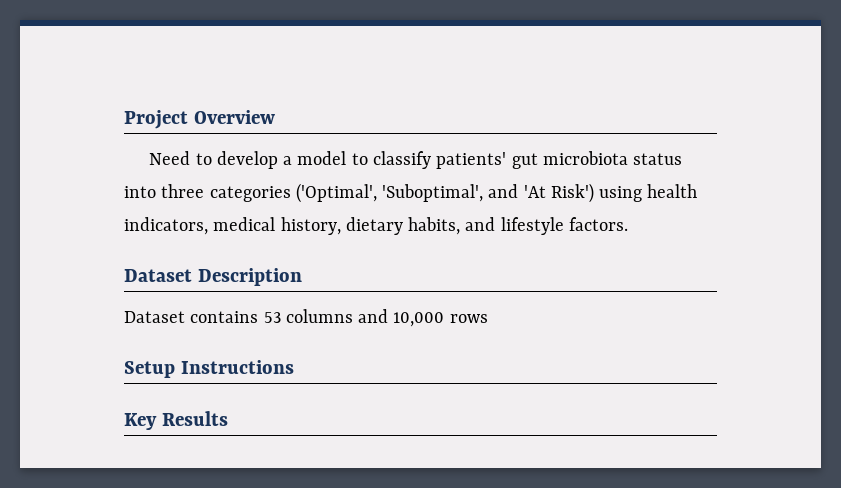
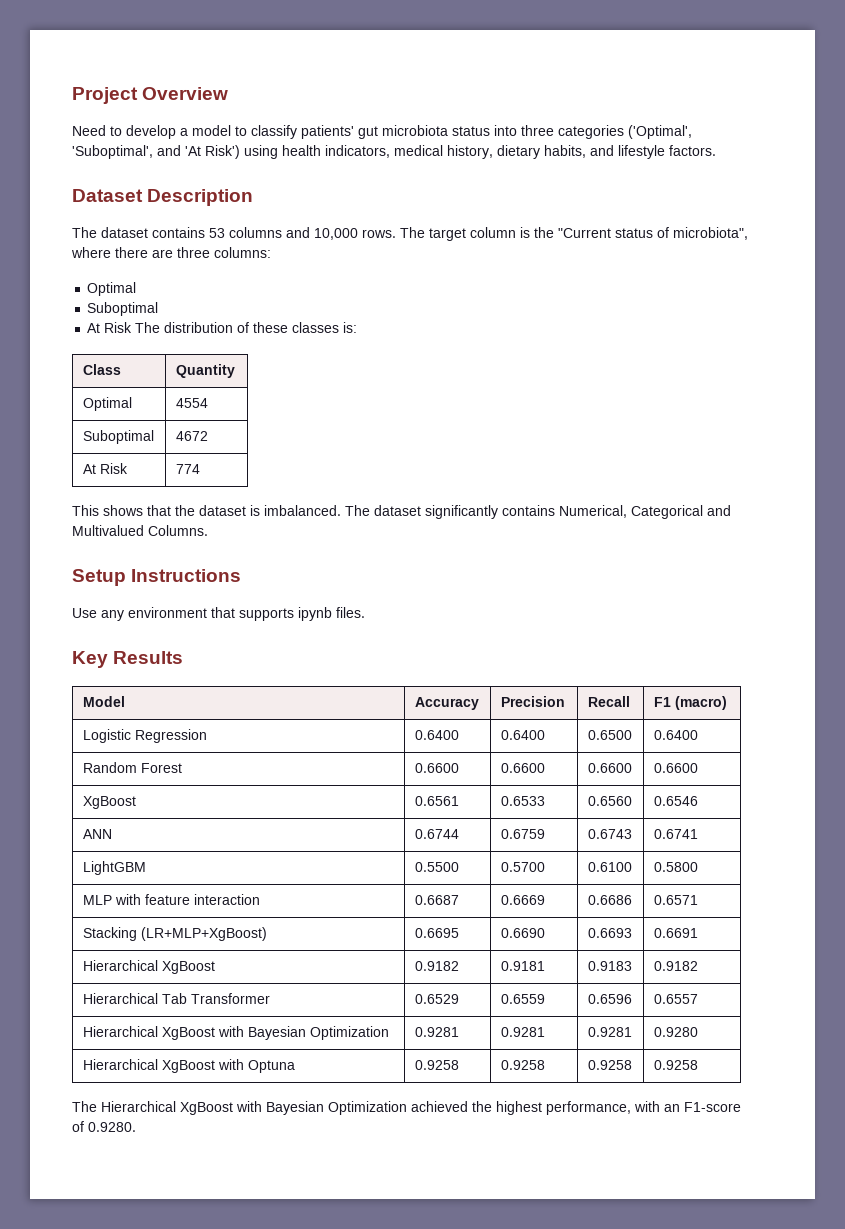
- Dataset contains 53 columns and 10,000 rows
+ The dataset contains 53 columns and 10,000 rows. The target column is the "Current status of microbiota", where there are three columns:
+ Optimal
+ Suboptimal
+ At Risk The distribution of these classes is:
+ Class | Quantity
+ Optimal | 4554
+ Suboptimal | 4672
+ At Risk | 774
+ This shows that the dataset is imbalanced. The dataset significantly contains Numerical, Categorical and Multivalued Columns.
  Setup Instructions
+ Use any environment that supports ipynb files.
  Key Results
+ Model | Accuracy | Precision | Recall | F1 (macro)
+ Logistic Regression | 0.6400 | 0.6400 | 0.6500 | 0.6400
+ Random Forest | 0.6600 | 0.6600 | 0.6600 | 0.6600
+ XgBoost | 0.6561 | 0.6533 | 0.6560 | 0.6546
+ ANN | 0.6744 | 0.6759 | 0.6743 | 0.6741
+ LightGBM | 0.5500 | 0.5700 | 0.6100 | 0.5800
+ MLP with feature interaction | 0.6687 | 0.6669 | 0.6686 | 0.6571
+ Stacking (LR+MLP+XgBoost) | 0.6695 | 0.6690 | 0.6693 | 0.6691
+ Hierarchical XgBoost | 0.9182 | 0.9181 | 0.9183 | 0.9182
+ Hierarchical Tab Transformer | 0.6529 | 0.6559 | 0.6596 | 0.6557
+ Hierarchical XgBoost with Bayesian Optimization | 0.9281 | 0.9281 | 0.9281 | 0.9280
+ Hierarchical XgBoost with Optuna | 0.9258 | 0.9258 | 0.9258 | 0.9258
+ The Hierarchical XgBoost with Bayesian Optimization achieved the highest performance, with an F1-score of 0.9280.

